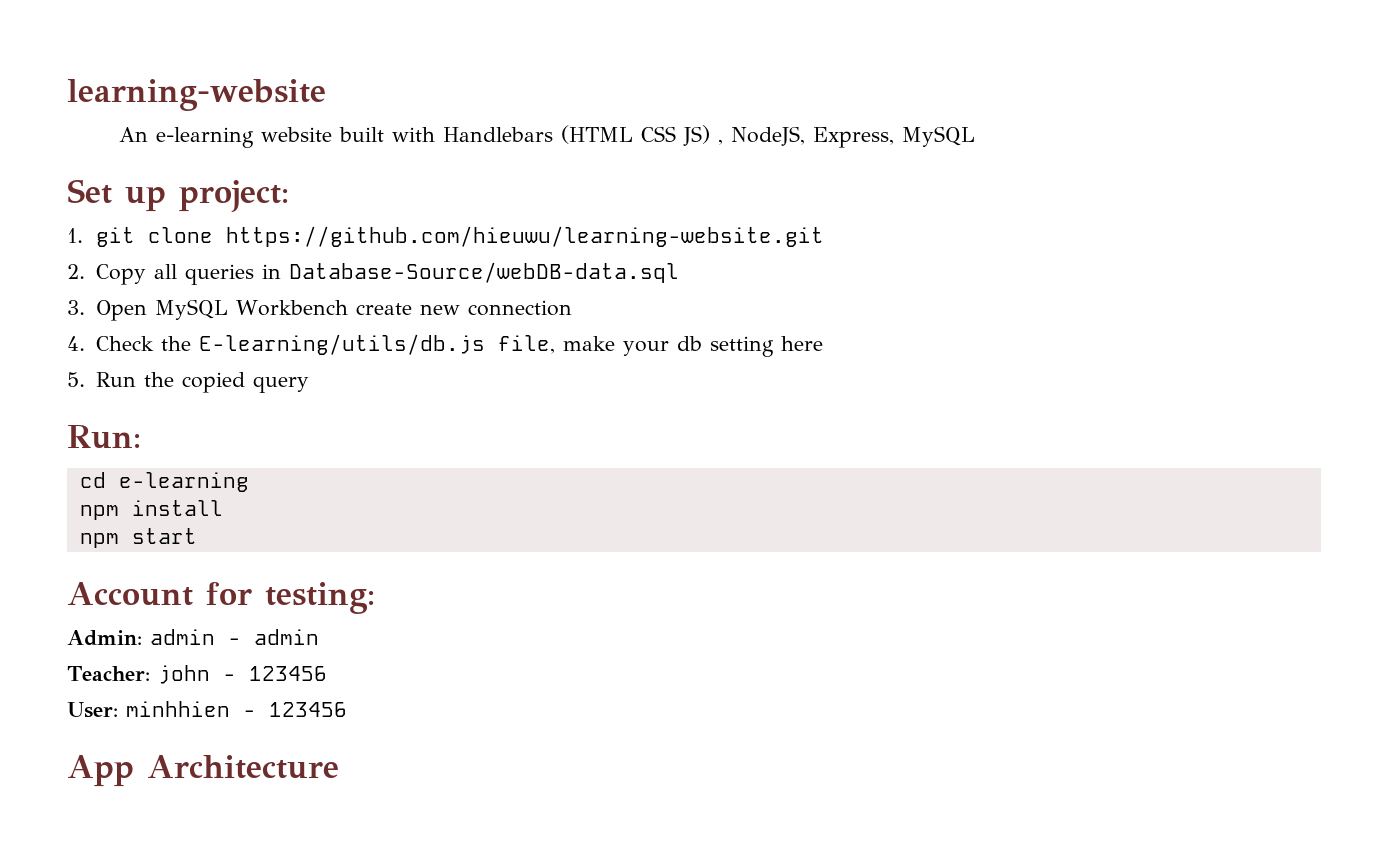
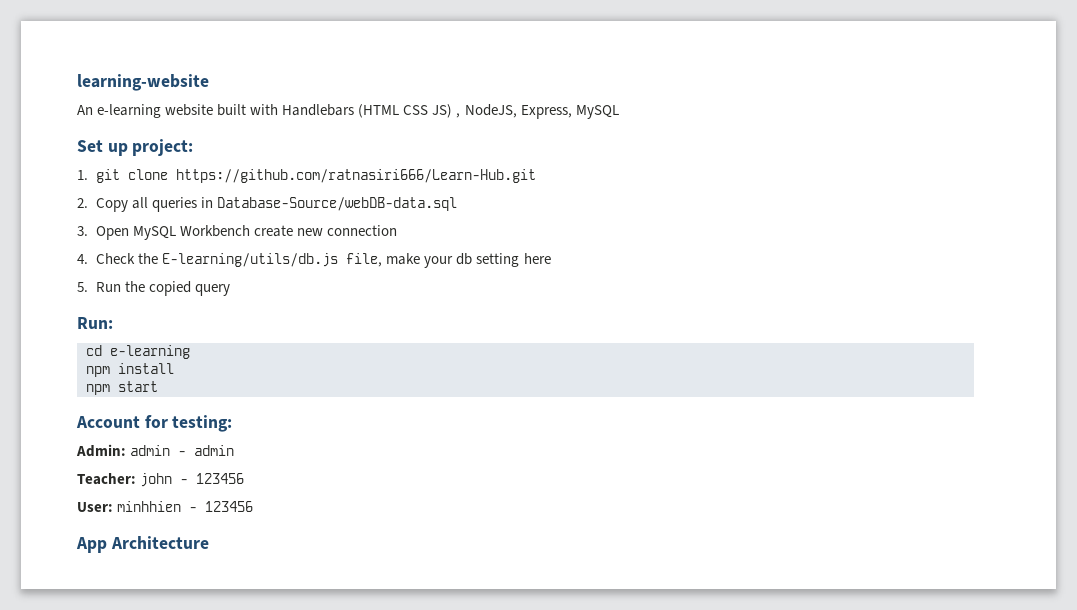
- 1. git clone https://github.com/hieuwu/learning-website.git
+ 1. git clone https://github.com/ratnasiri666/Learn-Hub.git

